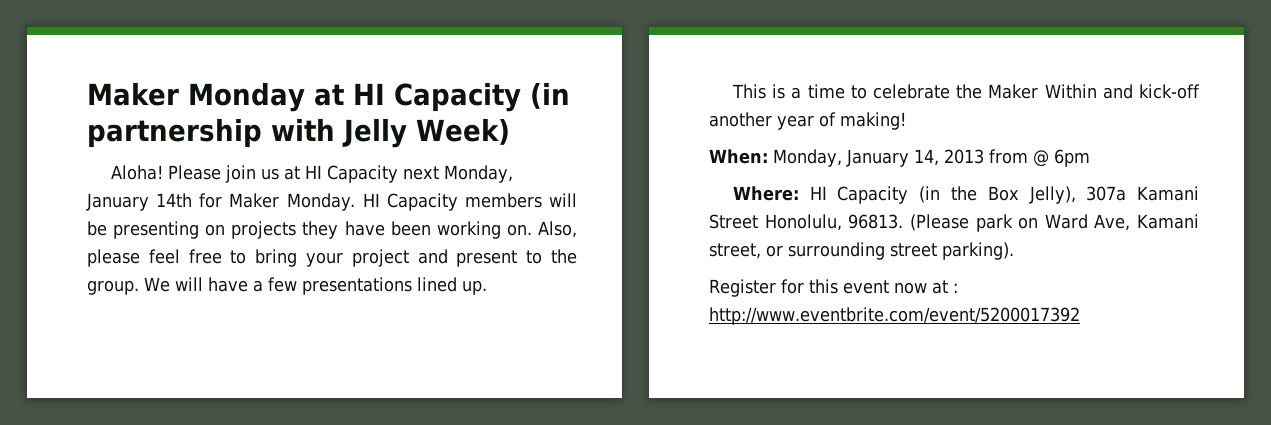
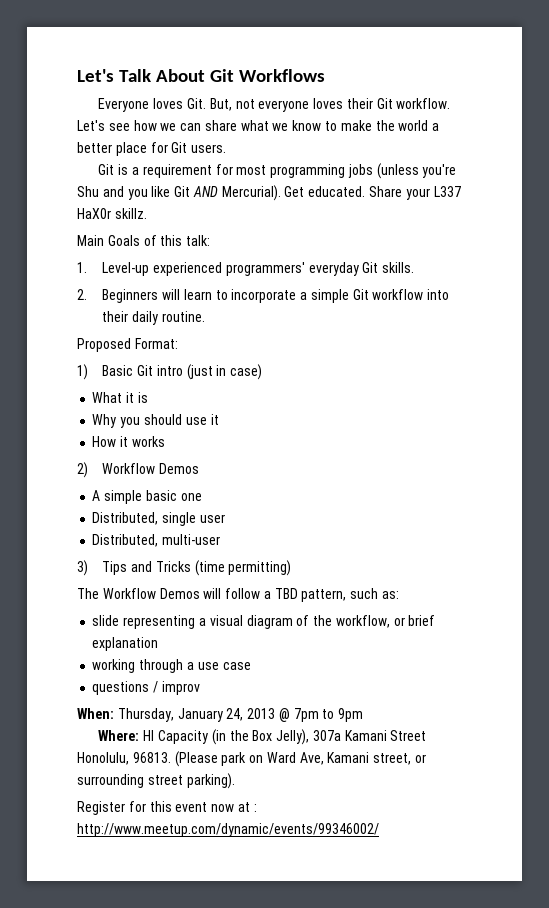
- Maker Monday at HI Capacity (in partnership with Jelly Week)
- Aloha! Please join us at HI Capacity next Monday, January 14th for Maker Monday. HI Capacity members will be presenting on projects they have been working on. Also, please feel free to bring your project and present to the group. We will have a few presentations lined up.
- This is a time to celebrate the Maker Within and kick-off another year of making!
- When: Monday, January 14, 2013 from @ 6pm
+ Let's Talk About Git Workflows
+ Everyone loves Git. But, not everyone loves their Git workflow. Let's see how we can share what we know to make the world a better place for Git users.
+ Git is a requirement for most programming jobs (unless you're Shu and you like Git AND Mercurial). Get educated. Share your L337 HaX0r skillz.
+ Main Goals of this talk:
+ 1. Level-up experienced programmers' everyday Git skills.
+ 2. Beginners will learn to incorporate a simple Git workflow into their daily routine.
+ Proposed Format:
+ 1) Basic Git intro (just in case)
+ What it is
+ Why you should use it
+ How it works
+ 2) Workflow Demos
+ A simple basic one
+ Distributed, single user
+ Distributed, multi-user
+ 3) Tips and Tricks (time permitting)
+ The Workflow Demos will follow a TBD pattern, such as:
+ slide representing a visual diagram of the workflow, or brief explanation
+ working through a use case
+ questions / improv
+ When: Thursday, January 24, 2013 @ 7pm to 9pm
- Register for this event now at : http://www.eventbrite.com/event/5200017392
+ Register for this event now at : http://www.meetup.com/dynamic/events/99346002/

